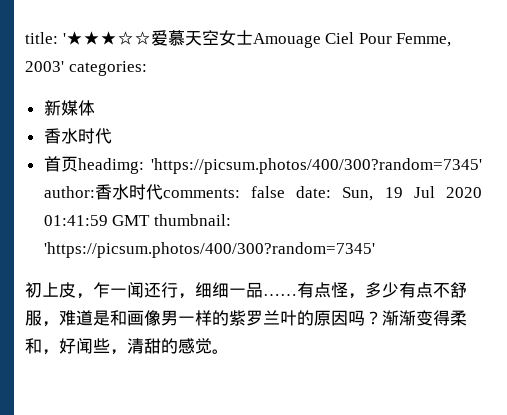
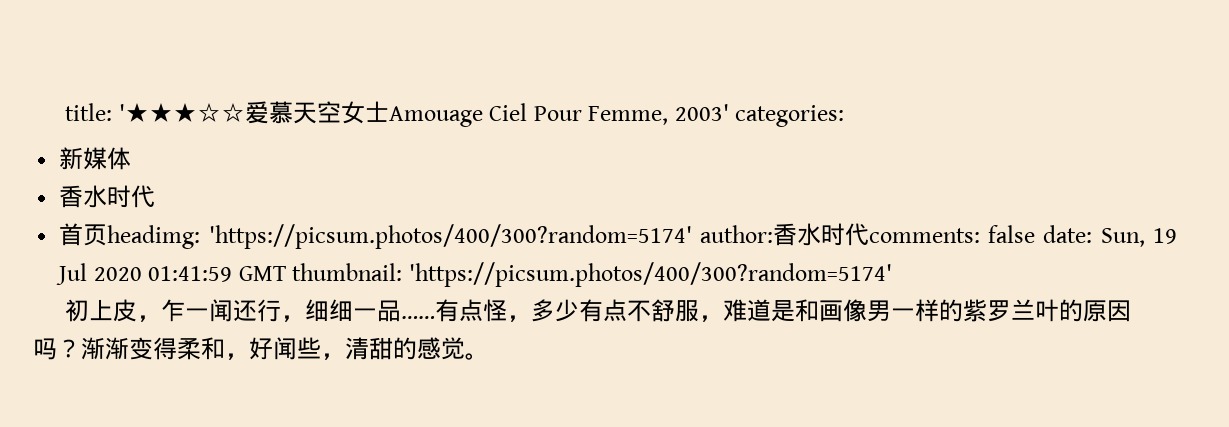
- 首页headimg: 'https://picsum.photos/400/300?random=7345' author:香水时代comments: false date: Sun, 19 Jul 2020 01:41:59 GMT thumbnail: 'https://picsum.photos/400/300?random=7345'
+ 首页headimg: 'https://picsum.photos/400/300?random=5174' author:香水时代comments: false date: Sun, 19 Jul 2020 01:41:59 GMT thumbnail: 'https://picsum.photos/400/300?random=5174'

